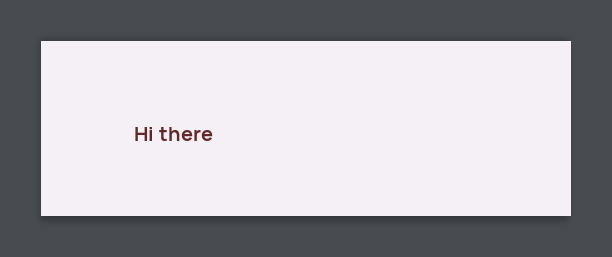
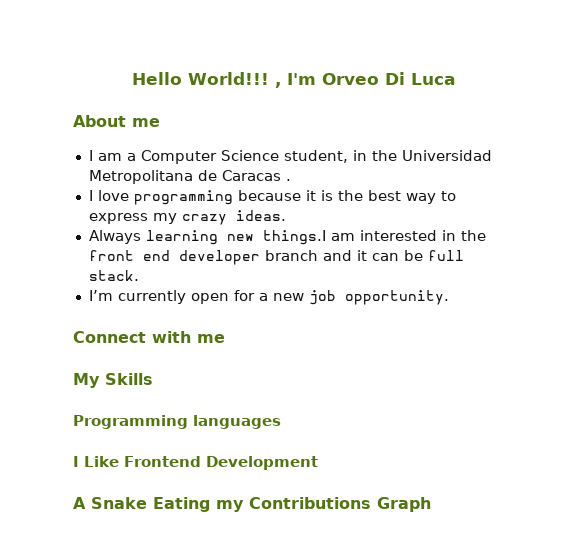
- Hi there
+ Hello World!!! , I'm Orveo Di Luca
+ About me
+ I am a Computer Science student, in the Universidad Metropolitana de Caracas .
+ I love programming because it is the best way to express my crazy ideas.
+ Always learning new things.I am interested in the front end developer branch and it can be full stack.
+ I’m currently open for a new job opportunity.
+ Connect with me
+ My Skills
+ Programming languages
+ I Like Frontend Development
+ A Snake Eating my Contributions Graph

